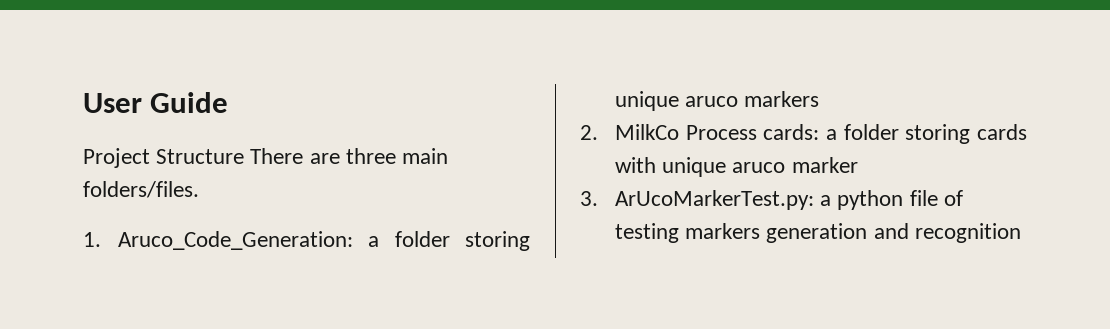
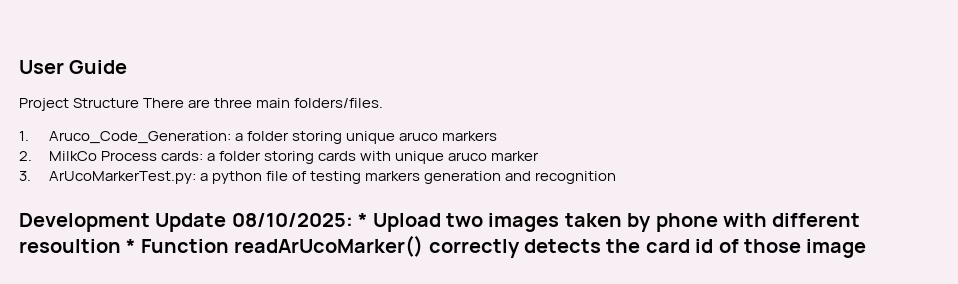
+ Development Update 08/10/2025: * Upload two images taken by phone with different resoultion * Function readArUcoMarker() correctly detects the card id of those image

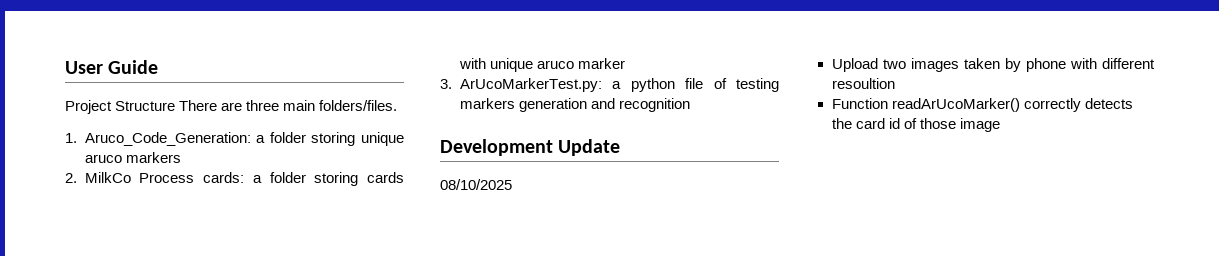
- Development Update 08/10/2025: * Upload two images taken by phone with different resoultion * Function readArUcoMarker() correctly detects the card id of those image
+ Development Update
+ 08/10/2025
+ Upload two images taken by phone with different resoultion
+ Function readArUcoMarker() correctly detects the card id of those image

